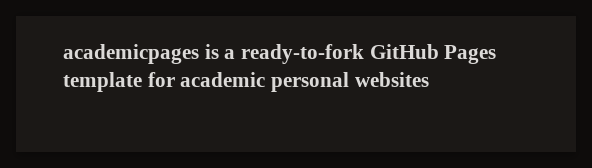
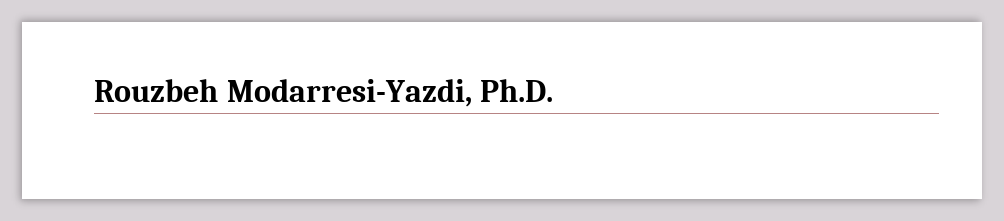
- academicpages is a ready-to-fork GitHub Pages template for academic personal websites
+ Rouzbeh Modarresi-Yazdi, Ph.D.

